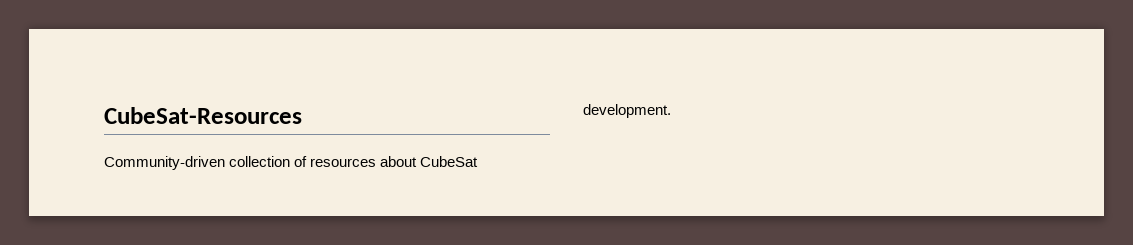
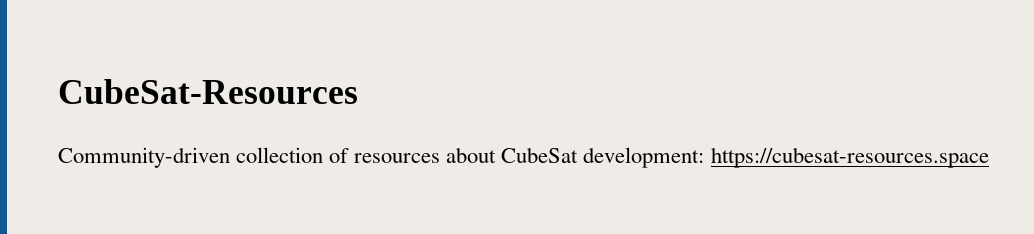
- Community-driven collection of resources about CubeSat development.
+ Community-driven collection of resources about CubeSat development: https://cubesat-resources.space

